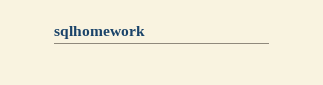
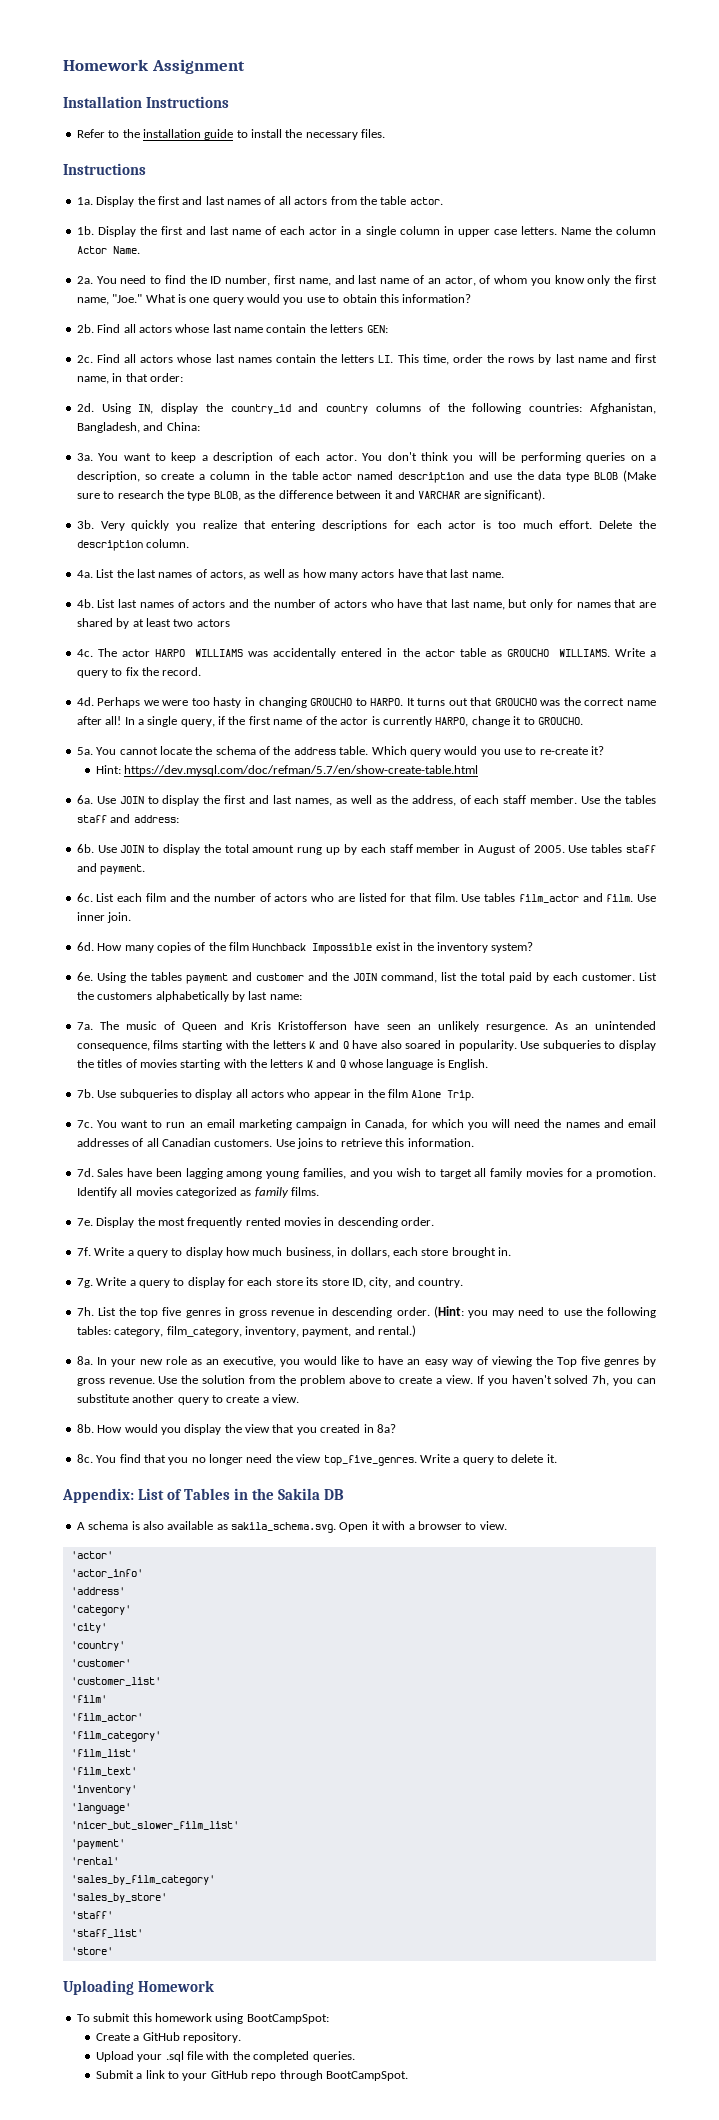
- sqlhomework
+ Homework Assignment
+ Installation Instructions
+ Refer to the installation guide to install the necessary files.
+ Instructions
+ 1a. Display the first and last names of all actors from the table actor.
+ 1b. Display the first and last name of each actor in a single column in upper case letters. Name the column Actor Name.
+ 2a. You need to find the ID number, first name, and last name of an actor, of whom you know only the first name, "Joe." What is one query would you use to obtain this information?
+ 2b. Find all actors whose last name contain the letters GEN:
+ 2c. Find all actors whose last names contain the letters LI. This time, order the rows by last name and first name, in that order:
+ 2d. Using IN, display the country_id and country columns of the following countries: Afghanistan, Bangladesh, and China:
+ 3a. You want to keep a description of each actor. You don't think you will be performing queries on a description, so create a column in the table actor named description and use the data type BLOB (Make sure to research the type BLOB, as the difference between it and VARCHAR are significant).
+ 3b. Very quickly you realize that entering descriptions for each actor is too much effort. Delete the description column.
+ 4a. List the last names of actors, as well as how many actors have that last name.
+ 4b. List last names of actors and the number of actors who have that last name, but only for names that are shared by at least two actors
+ 4c. The actor HARPO WILLIAMS was accidentally entered in the actor table as GROUCHO WILLIAMS. Write a query to fix the record.
+ 4d. Perhaps we were too hasty in changing GROUCHO to HARPO. It turns out that GROUCHO was the correct name after all! In a single query, if the first name of the actor is currently HARPO, change it to GROUCHO.
+ 5a. You cannot locate the schema of the address table. Which query would you use to re-create it?
+ Hint: https://dev.mysql.com/doc/refman/5.7/en/show-create-table.html
+ 6a. Use JOIN to display the first and last names, as well as the address, of each staff member. Use the tables staff and address:
+ 6b. Use JOIN to display the total amount rung up by each staff member in August of 2005. Use tables staff and payment.
+ 6c. List each film and the number of actors who are listed for that film. Use tables film_actor and film. Use inner join.
+ 6d. How many copies of the film Hunchback Impossible exist in the inventory system?
+ 6e. Using the tables payment and customer and the JOIN command, list the total paid by each customer. List the customers alphabetically by last name:
+ 7a. The music of Queen and Kris Kristofferson have seen an unlikely resurgence. As an unintended consequence, films starting with the letters K and Q have also soared in popularity. Use subqueries to display the titles of movies starting with the letters K and Q whose language is English.
+ 7b. Use subqueries to display all actors who appear in the film Alone Trip.
+ 7c. You want to run an email marketing campaign in Canada, for which you will need the names and email addresses of all Canadian customers. Use joins to retrieve this information.
+ 7d. Sales have been lagging among young families, and you wish to target all family movies for a promotion. Identify all movies categorized as family films.
+ 7e. Display the most frequently rented movies in descending order.
+ 7f. Write a query to display how much business, in dollars, each store brought in.
+ 7g. Write a query to display for each store its store ID, city, and country.
+ 7h. List the top five genres in gross revenue in descending order. (Hint: you may need to use the following tables: category, film_category, inventory, payment, and rental.)
+ 8a. In your new role as an executive, you would like to have an easy way of viewing the Top five genres by gross revenue. Use the solution from the problem above to create a view. If you haven't solved 7h, you can substitute another query to create a view.
+ 8b. How would you display the view that you created in 8a?
+ 8c. You find that you no longer need the view top_five_genres. Write a query to delete it.
+ Appendix: List of Tables in the Sakila DB
+ A schema is also available as sakila_schema.svg. Open it with a browser to view.
+ 'actor'
+ 'actor_info'
+ 'address'
+ 'category'
+ 'city'
+ 'country'
+ 'customer'
+ 'customer_list'
+ 'film'
+ 'film_actor'
+ 'film_category'
+ 'film_list'
+ 'film_text'
+ 'inventory'
+ 'language'
+ 'nicer_but_slower_film_list'
+ 'payment'
+ 'rental'
+ 'sales_by_film_category'
+ 'sales_by_store'
+ 'staff'
+ 'staff_list'
+ 'store'
+ Uploading Homework
+ To submit this homework using BootCampSpot:
+ Create a GitHub repository.
+ Upload your .sql file with the completed queries.
+ Submit a link to your GitHub repo through BootCampSpot.

